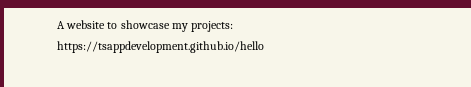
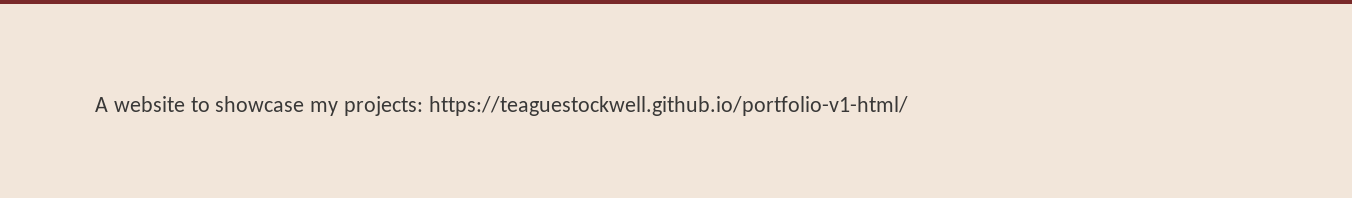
- A website to showcase my projects: https://tsappdevelopment.github.io/hello
+ A website to showcase my projects: https://teaguestockwell.github.io/portfolio-v1-html/

